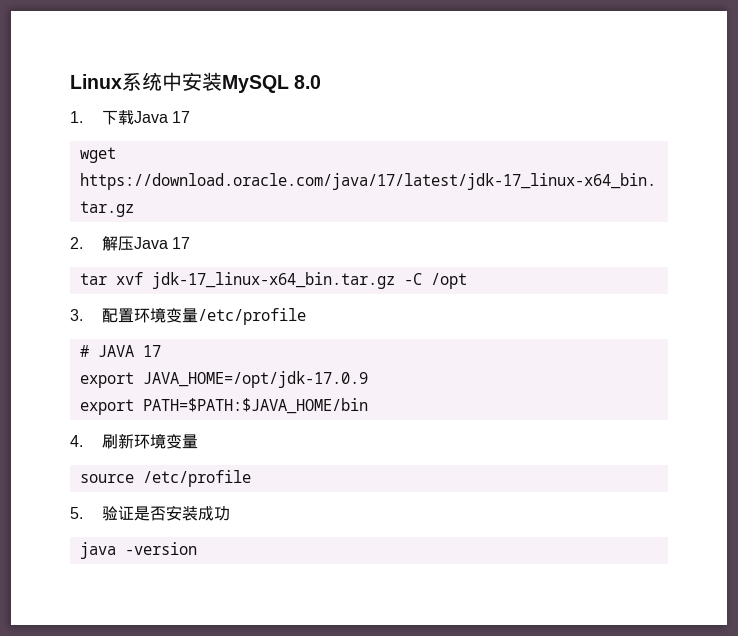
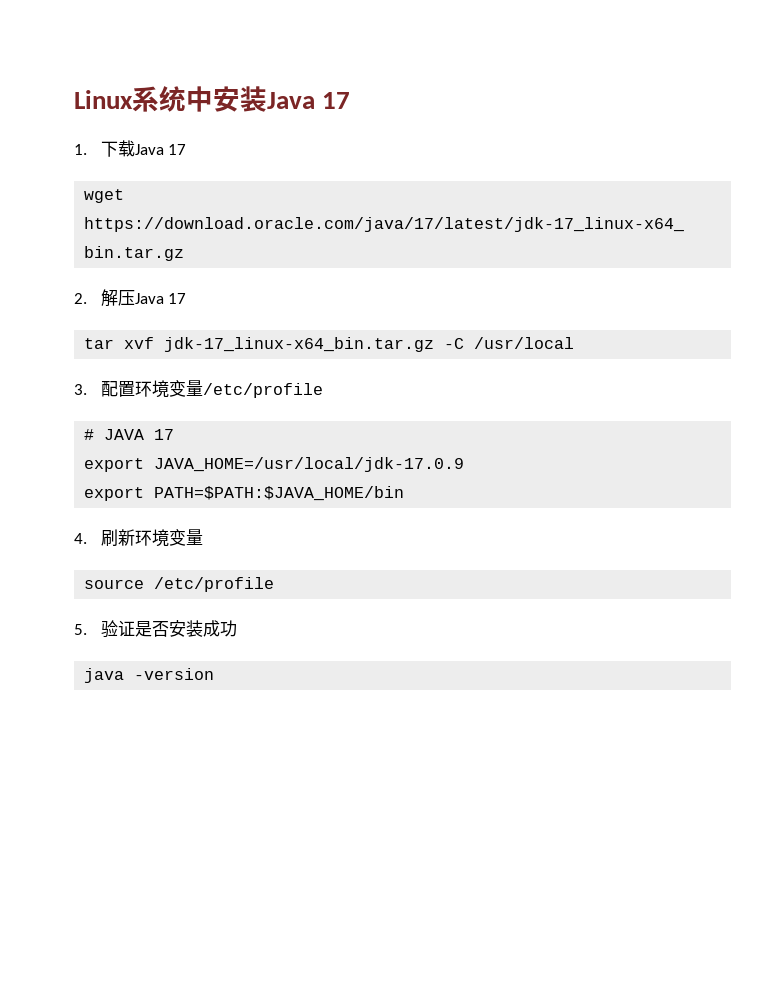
- Linux系统中安装MySQL 8.0
+ Linux系统中安装Java 17
- tar xvf jdk-17_linux-x64_bin.tar.gz -C /opt
+ tar xvf jdk-17_linux-x64_bin.tar.gz -C /usr/local
- export JAVA_HOME=/opt/jdk-17.0.9
+ export JAVA_HOME=/usr/local/jdk-17.0.9

